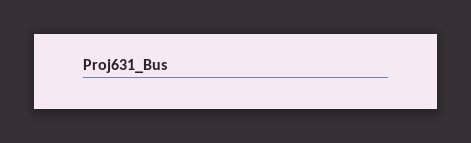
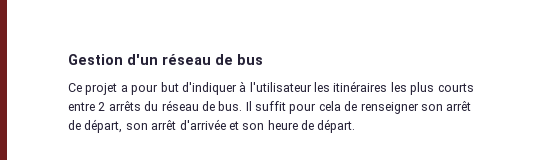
- Proj631_Bus
+ Gestion d'un réseau de bus
+ Ce projet a pour but d'indiquer à l'utilisateur les itinéraires les plus courts entre 2 arrêts du réseau de bus. Il suffit pour cela de renseigner son arrêt de départ, son arrêt d'arrivée et son heure de départ.

